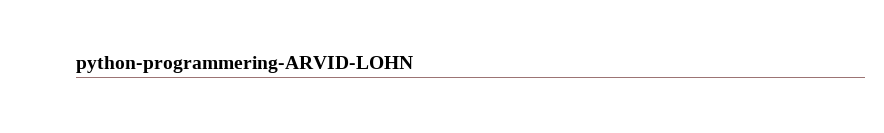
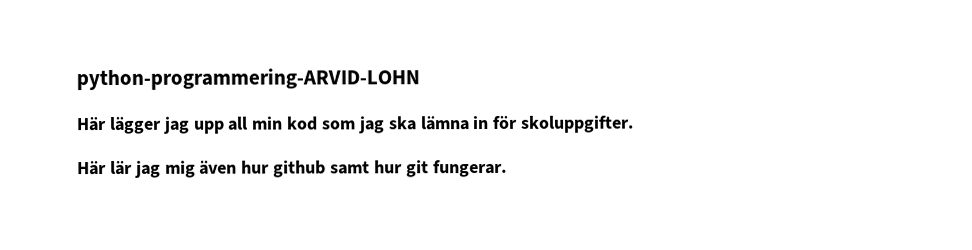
+ Här lägger jag upp all min kod som jag ska lämna in för skoluppgifter.
+ Här lär jag mig även hur github samt hur git fungerar.

